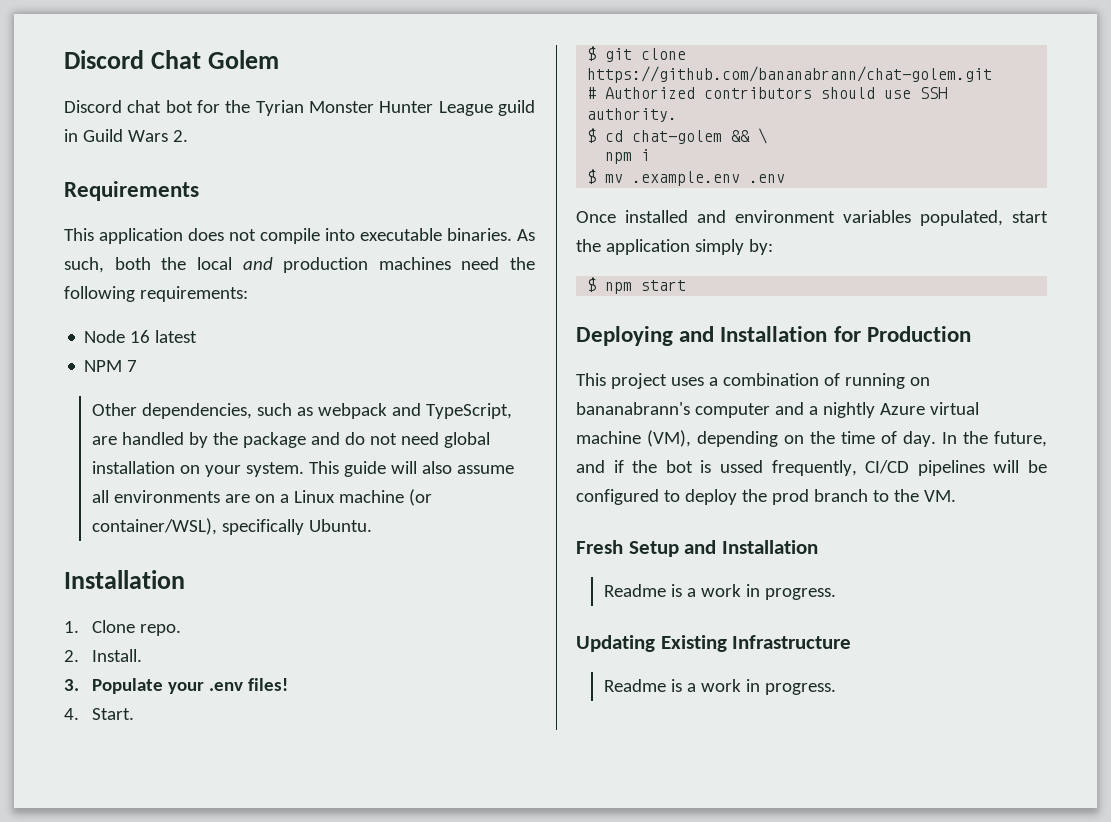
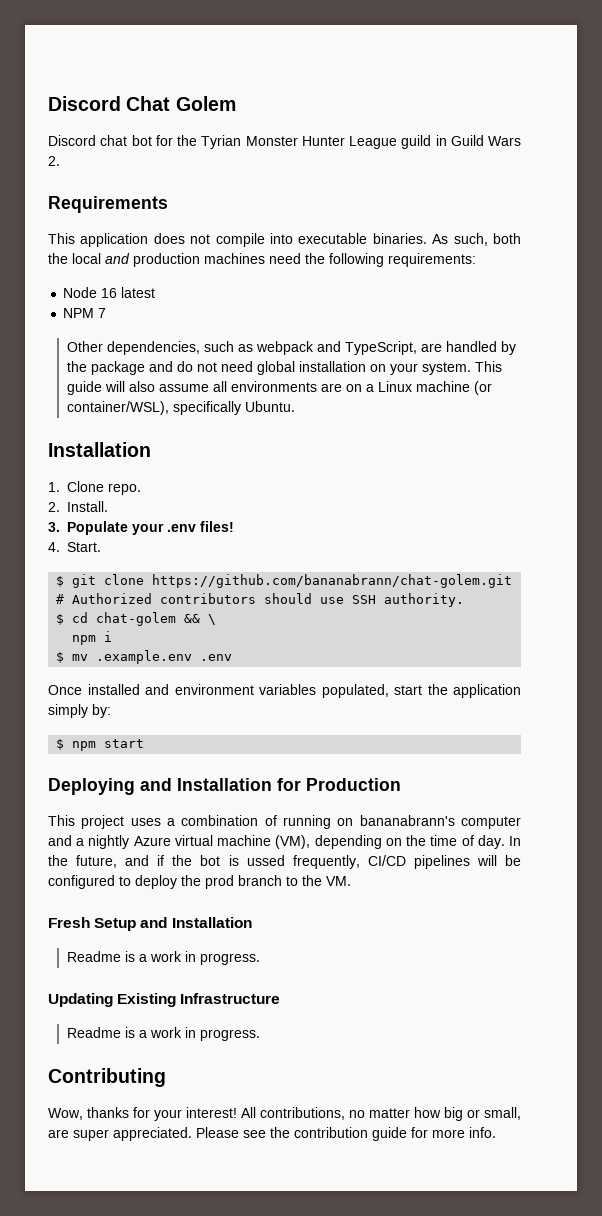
+ Contributing
+ Wow, thanks for your interest! All contributions, no matter how big or small, are super appreciated. Please see the contribution guide for more info.

